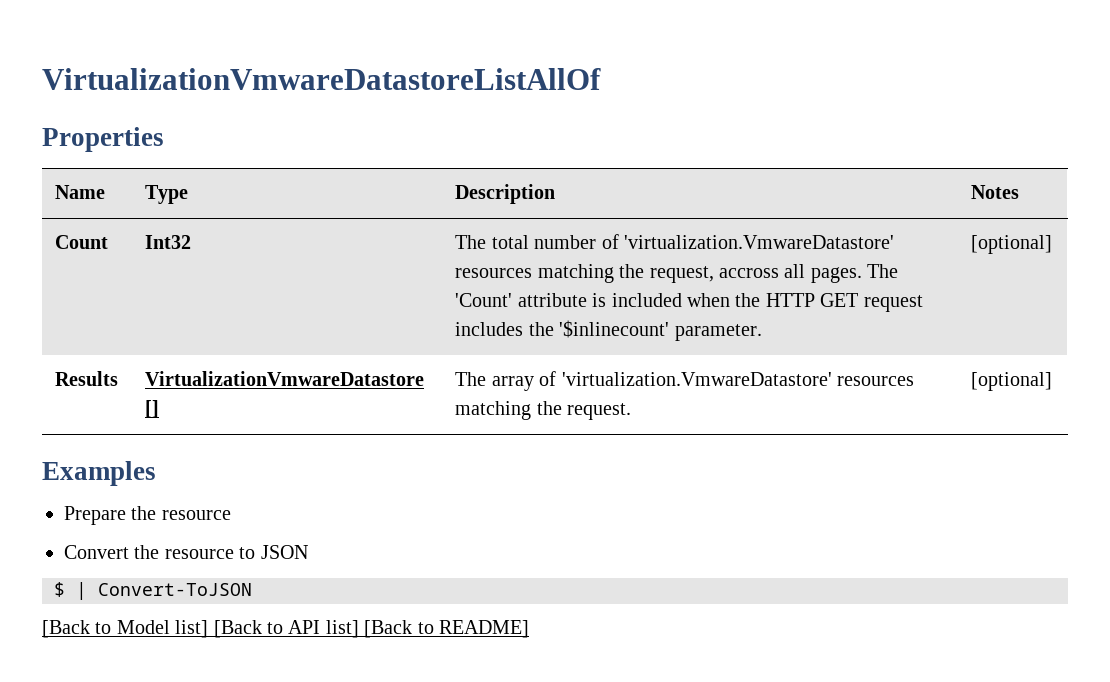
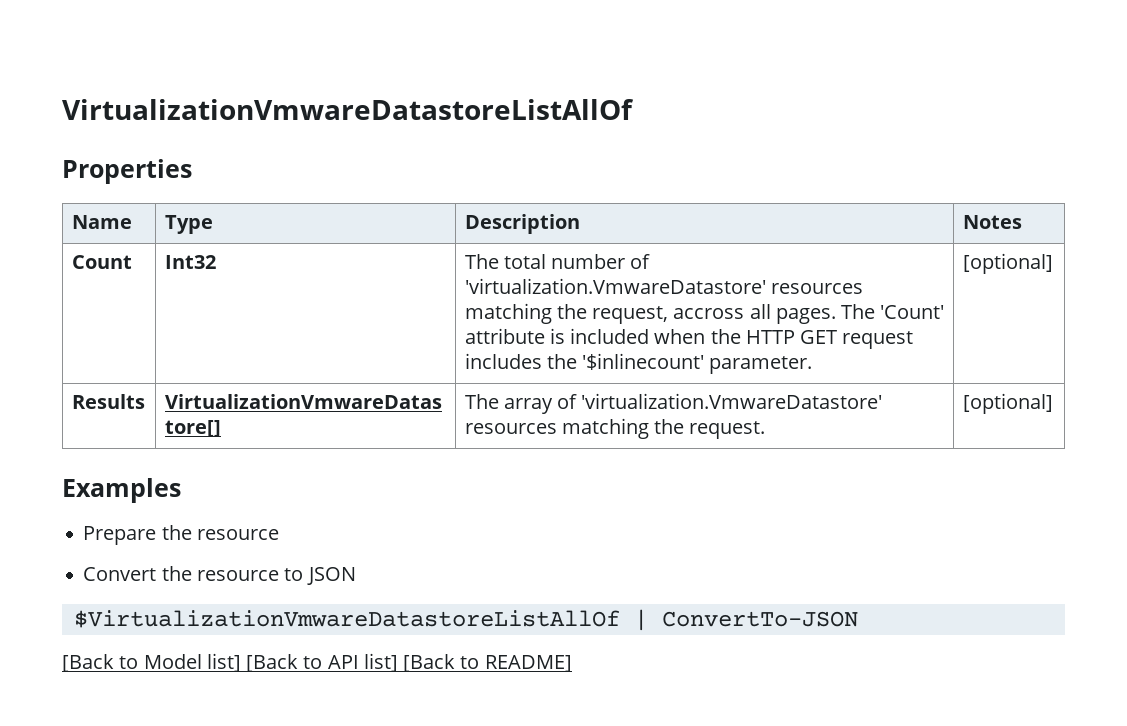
- $ | Convert-ToJSON
+ $VirtualizationVmwareDatastoreListAllOf | ConvertTo-JSON

